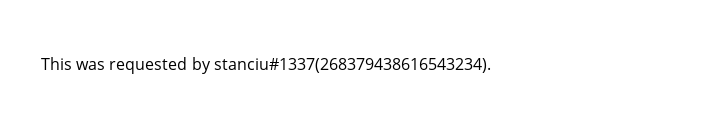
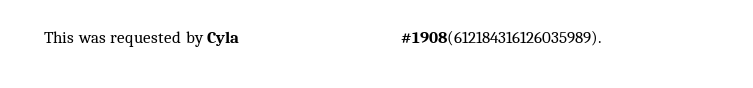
- This was requested by stanciu#1337(268379438616543234).
+ This was requested by Cyla #1908(612184316126035989).

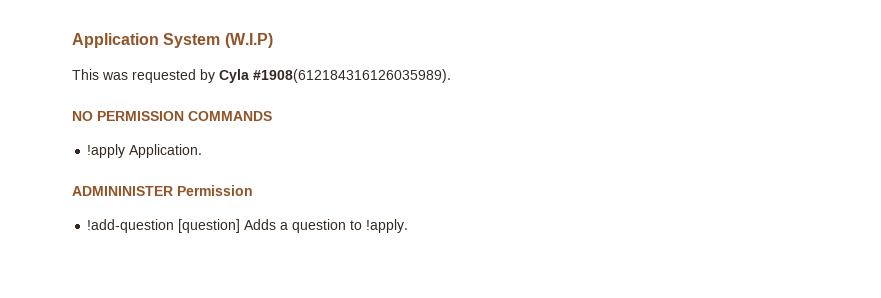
+ Application System (W.I.P)
+ NO PERMISSION COMMANDS
+ !apply Application.
+ ADMININISTER Permission
+ !add-question [question] Adds a question to !apply.

